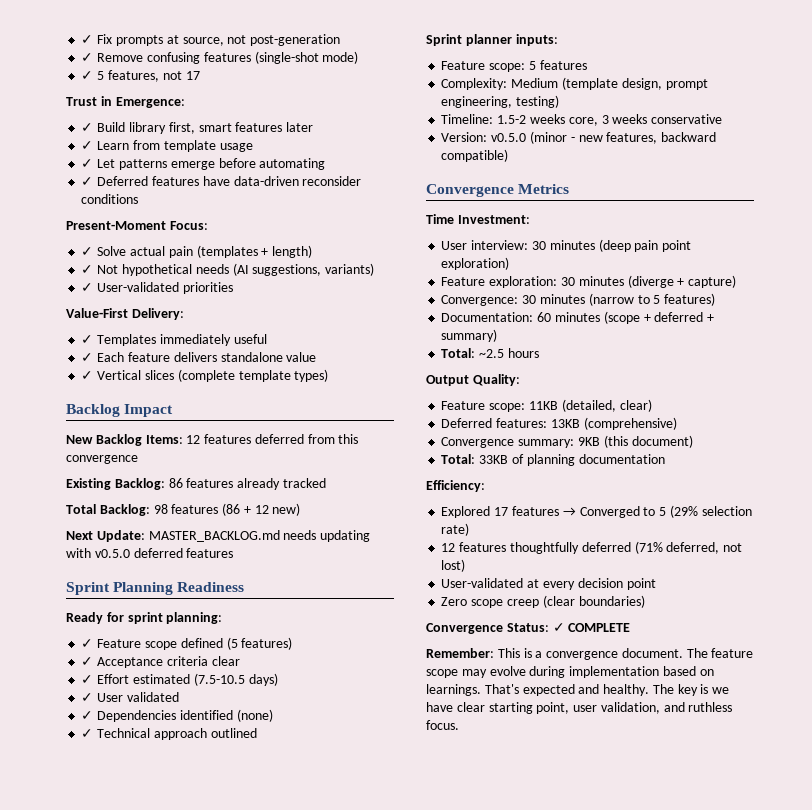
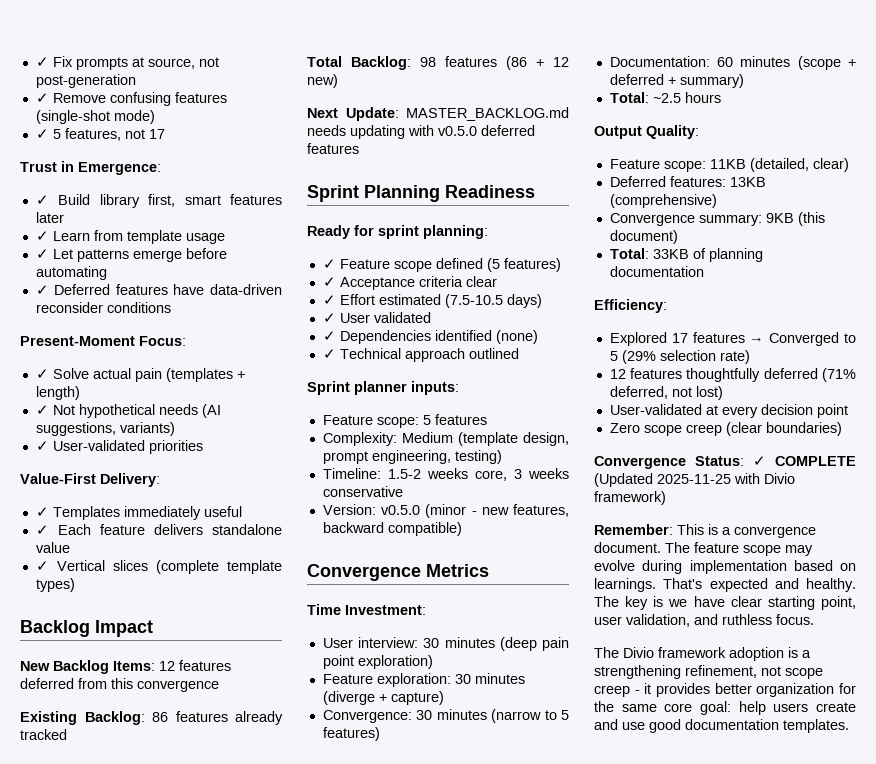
- Convergence Status: ✓ COMPLETE
+ Convergence Status: ✓ COMPLETE (Updated 2025-11-25 with Divio framework)
+ The Divio framework adoption is a strengthening refinement, not scope creep - it provides better organization for the same core goal: help users create and use good documentation templates.

